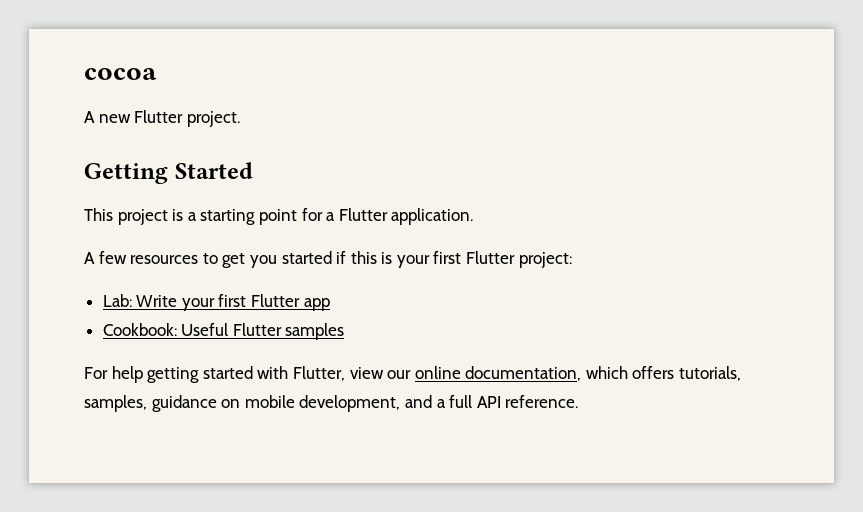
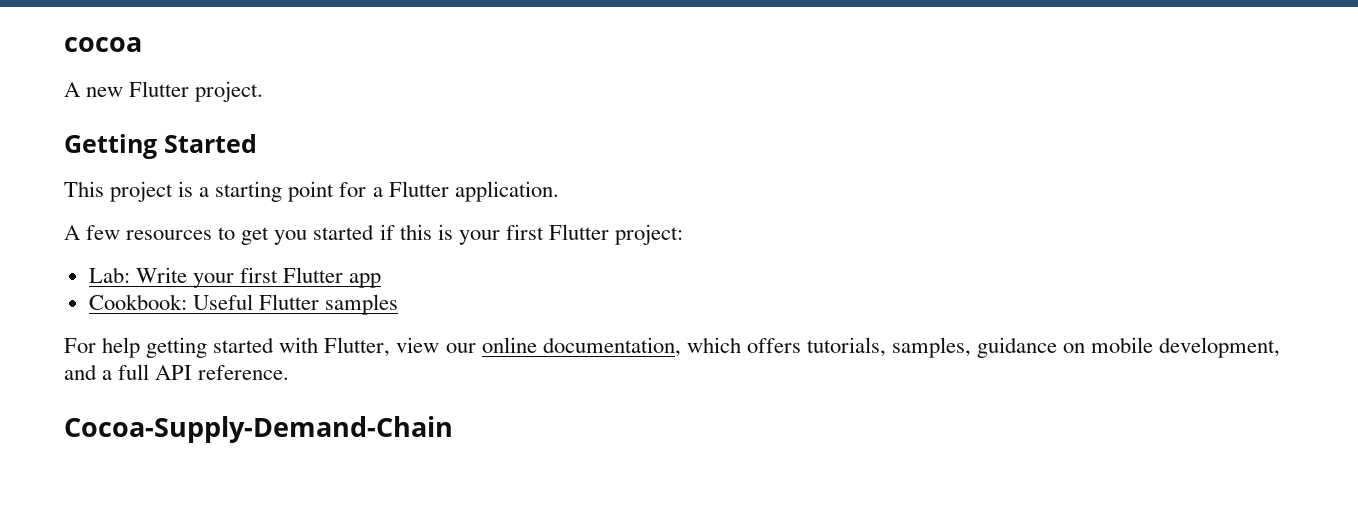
+ Cocoa-Supply-Demand-Chain

